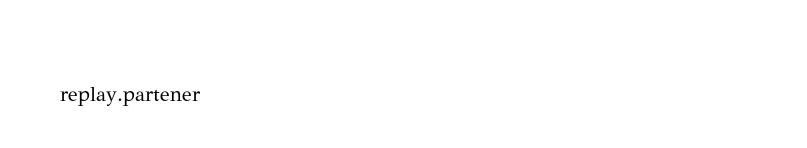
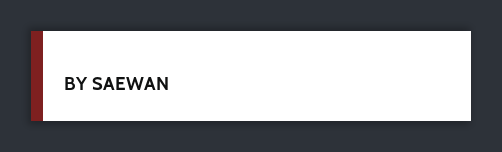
- replay.partener
+ BY SAEWAN

